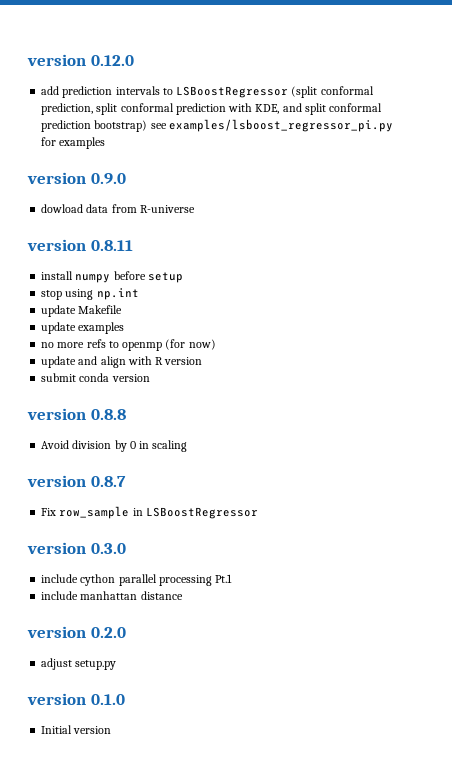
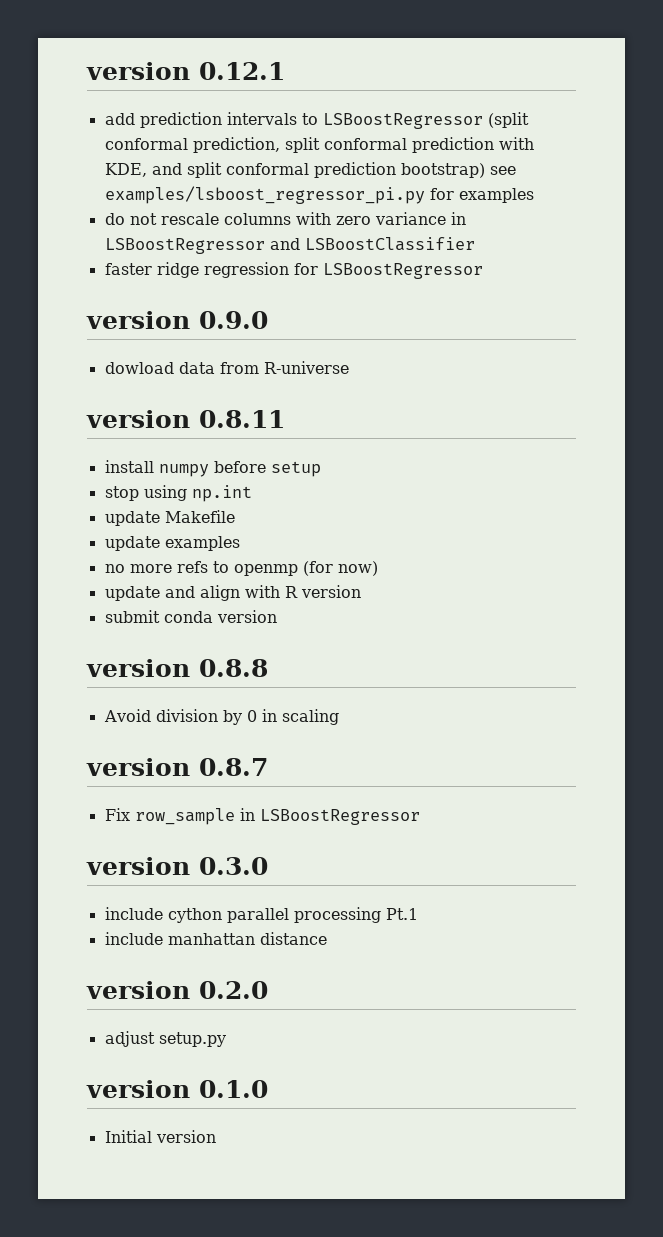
- version 0.12.0
+ version 0.12.1
+ do not rescale columns with zero variance in LSBoostRegressor and LSBoostClassifier
+ faster ridge regression for LSBoostRegressor

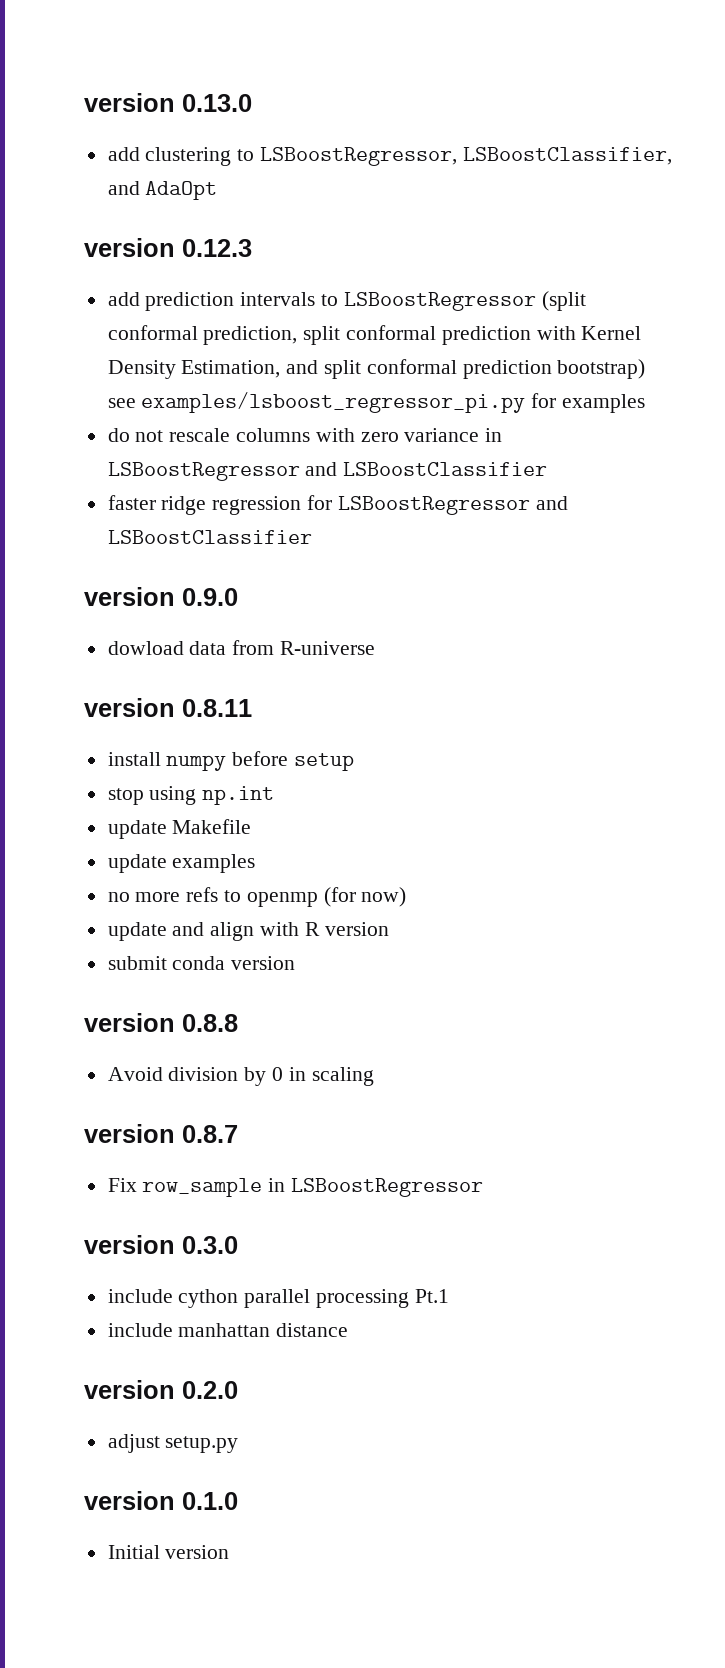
- version 0.12.1
+ version 0.13.0
+ add clustering to LSBoostRegressor, LSBoostClassifier, and AdaOpt
+ version 0.12.3
- add prediction intervals to LSBoostRegressor (split conformal prediction, split conformal prediction with KDE, and split conformal prediction bootstrap) see examples/lsboost_regressor_pi.py for examples
+ add prediction intervals to LSBoostRegressor (split conformal prediction, split conformal prediction with Kernel Density Estimation, and split conformal prediction bootstrap) see examples/lsboost_regressor_pi.py for examples
- faster ridge regression for LSBoostRegressor
+ faster ridge regression for LSBoostRegressor and LSBoostClassifier

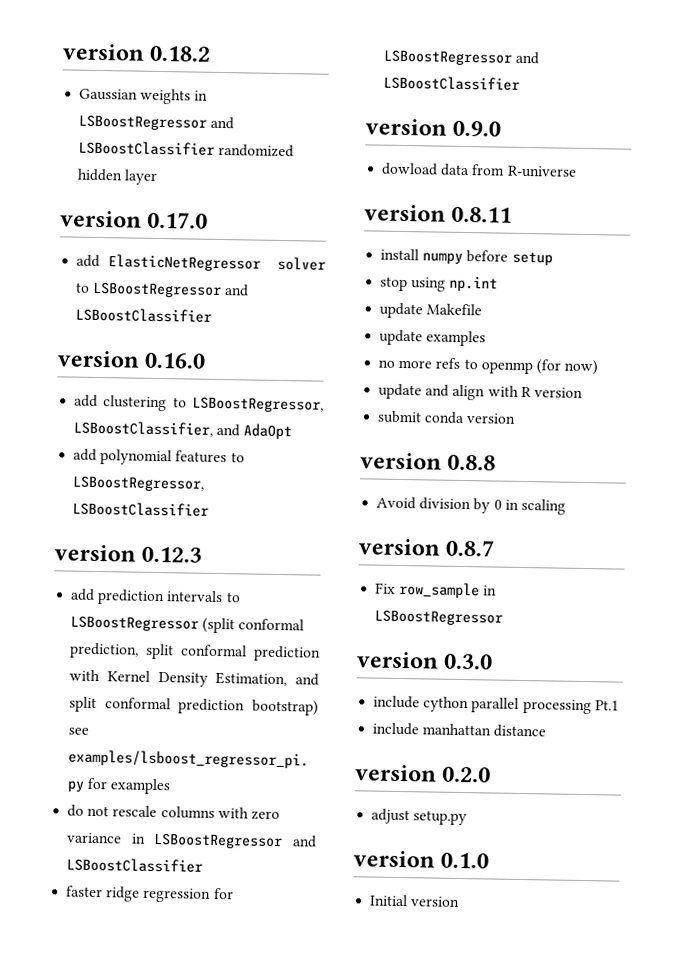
- version 0.13.0
+ version 0.18.2
+ Gaussian weights in LSBoostRegressor and LSBoostClassifier randomized hidden layer
+ version 0.17.0
+ add ElasticNetRegressor solver to LSBoostRegressor and LSBoostClassifier
+ version 0.16.0
+ add polynomial features to LSBoostRegressor, LSBoostClassifier

